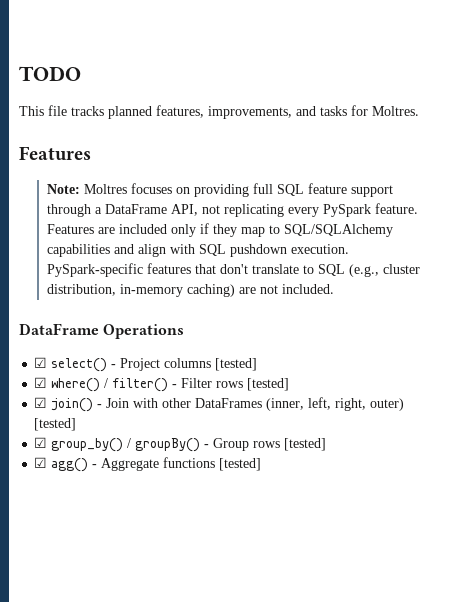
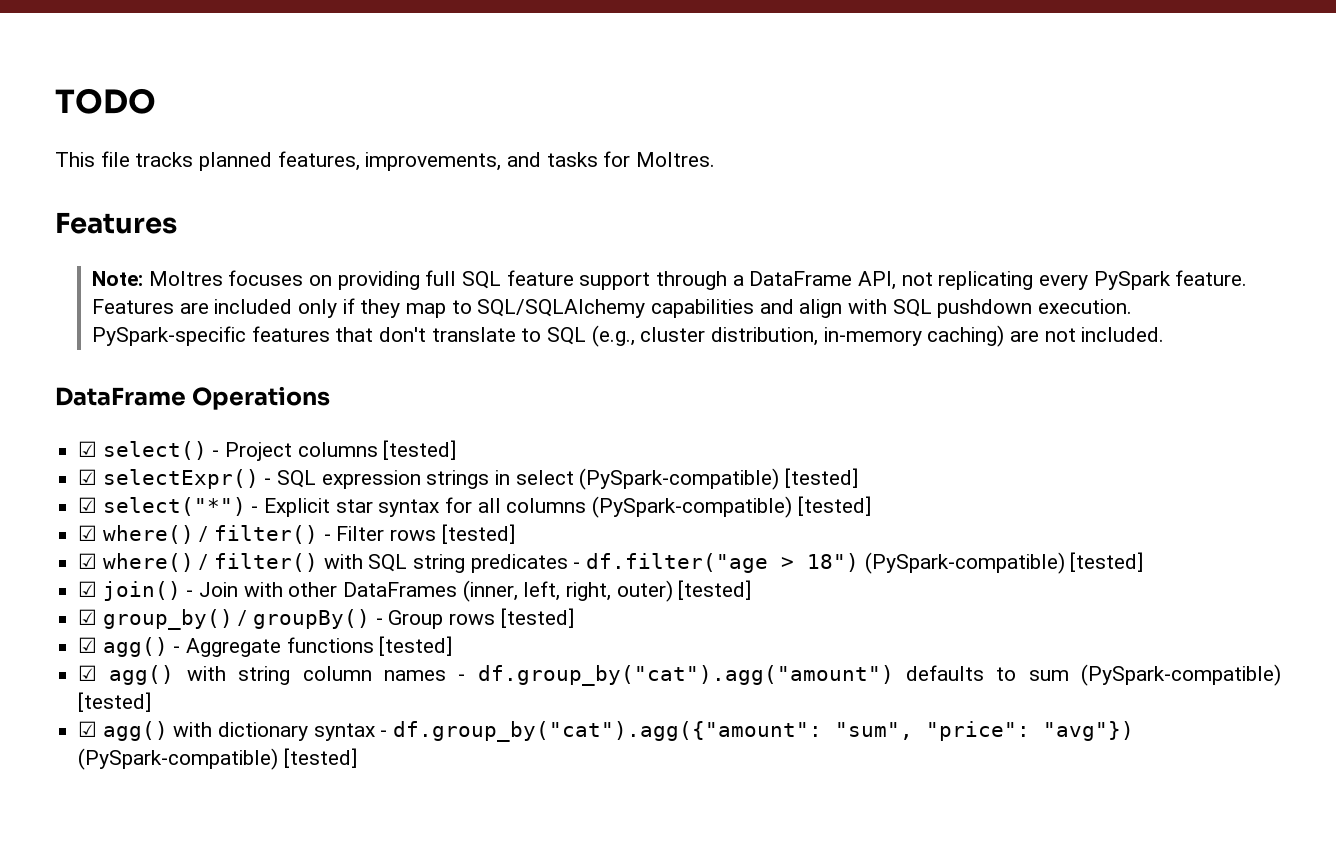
+ ☑ selectExpr() - SQL expression strings in select (PySpark-compatible) [tested]
+ ☑ select("*") - Explicit star syntax for all columns (PySpark-compatible) [tested]
+ ☑ where() / filter() with SQL string predicates - df.filter("age > 18") (PySpark-compatible) [tested]
+ ☑ agg() with string column names - df.group_by("cat").agg("amount") defaults to sum (PySpark-compatible) [tested]
+ ☑ agg() with dictionary syntax - df.group_by("cat").agg({"amount": "sum", "price": "avg"}) (PySpark-compatible) [tested]

